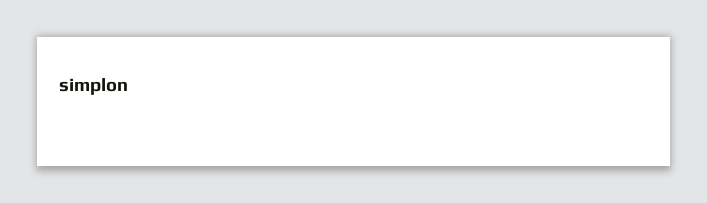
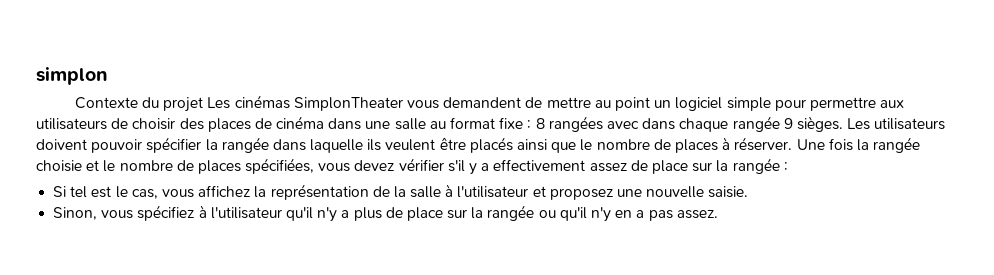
+ Contexte du projet Les cinémas SimplonTheater vous demandent de mettre au point un logiciel simple pour permettre aux utilisateurs de choisir des places de cinéma dans une salle au format fixe : 8 rangées avec dans chaque rangée 9 sièges. Les utilisateurs doivent pouvoir spécifier la rangée dans laquelle ils veulent être placés ainsi que le nombre de places à réserver. Une fois la rangée choisie et le nombre de places spécifiées, vous devez vérifier s'il y a effectivement assez de place sur la rangée :
+ Si tel est le cas, vous affichez la représentation de la salle à l'utilisateur et proposez une nouvelle saisie.
+ Sinon, vous spécifiez à l'utilisateur qu'il n'y a plus de place sur la rangée ou qu'il n'y en a pas assez.

